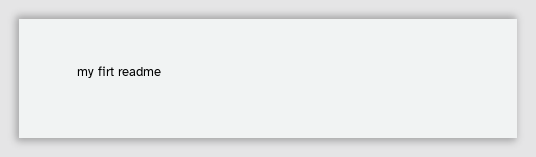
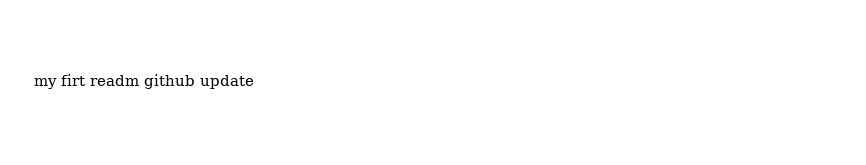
- my firt readme
+ my firt readm github update

